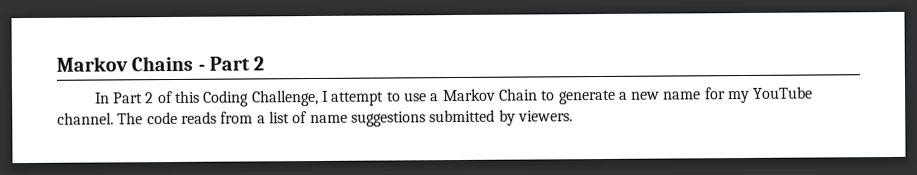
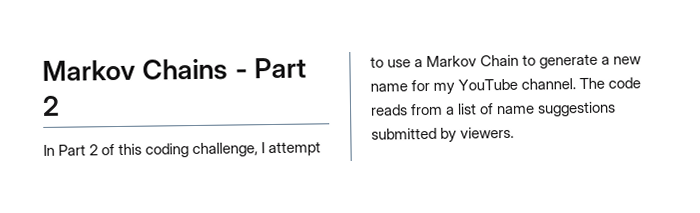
- In Part 2 of this Coding Challenge, I attempt to use a Markov Chain to generate a new name for my YouTube channel.
+ In Part 2 of this coding challenge, I attempt to use a Markov Chain to generate a new name for my YouTube channel.

